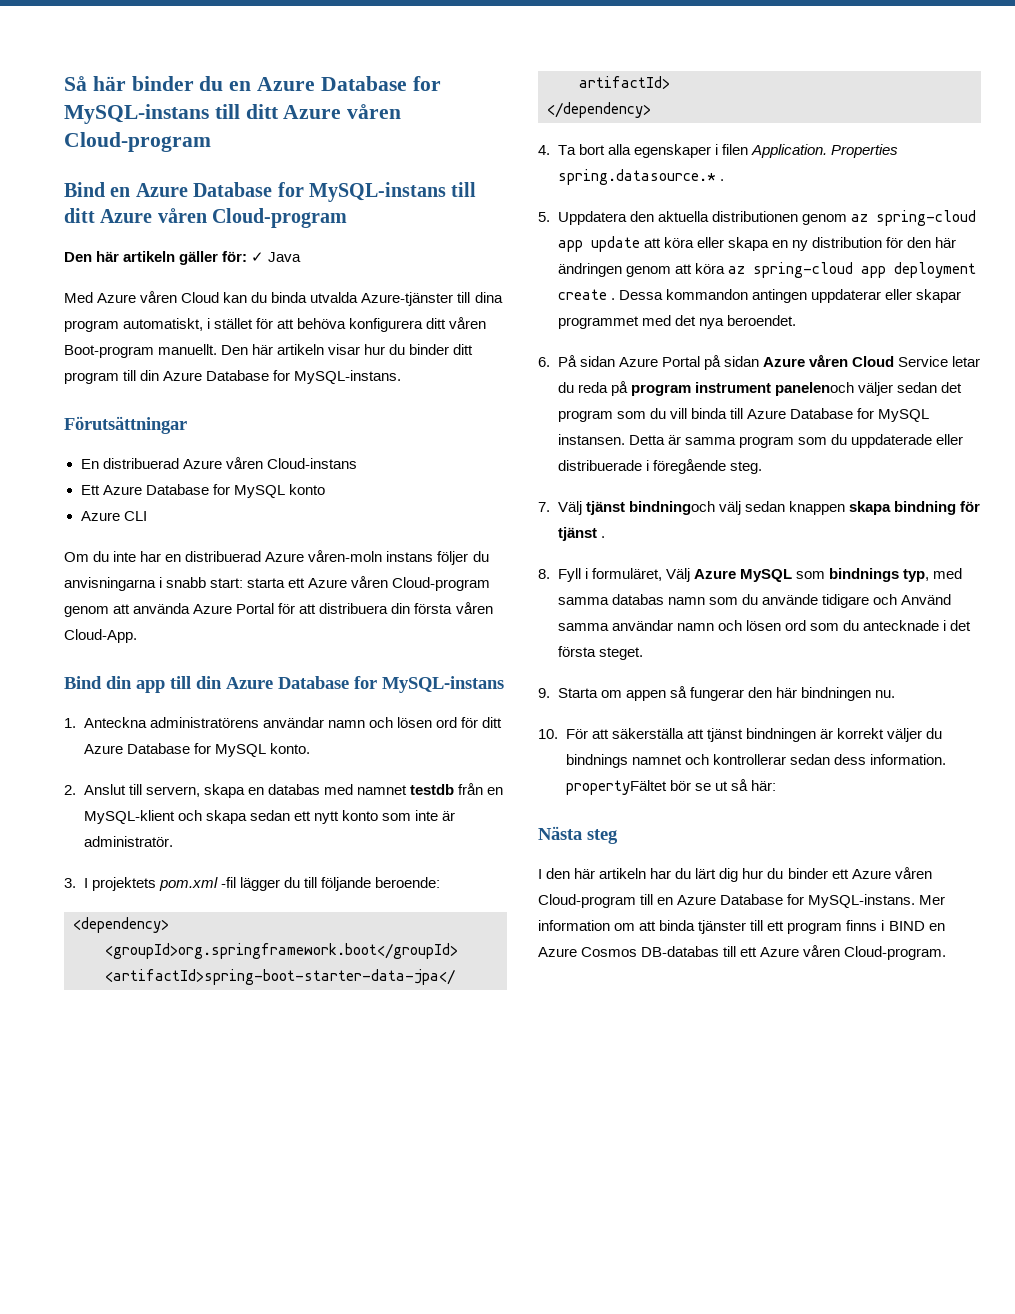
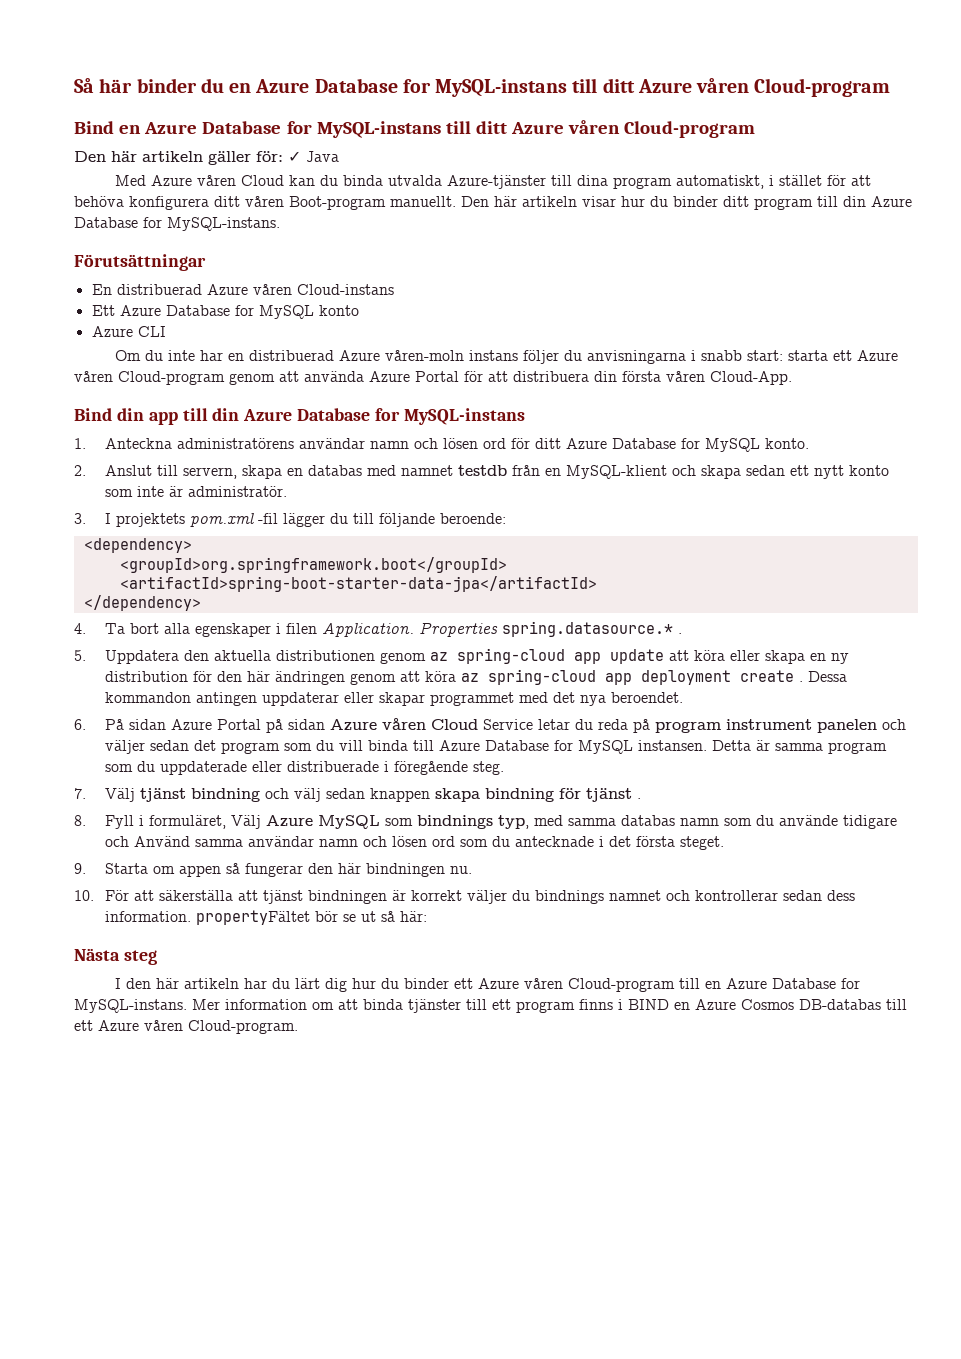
- 6. På sidan Azure Portal på sidan Azure våren Cloud Service letar du reda på program instrument panelenoch väljer sedan det program som du vill binda till Azure Database for MySQL instansen.
+ 6. På sidan Azure Portal på sidan Azure våren Cloud Service letar du reda på program instrument panelen och väljer sedan det program som du vill binda till Azure Database for MySQL instansen.
- 7. Välj tjänst bindningoch välj sedan knappen skapa bindning för tjänst .
+ 7. Välj tjänst bindning och välj sedan knappen skapa bindning för tjänst .

